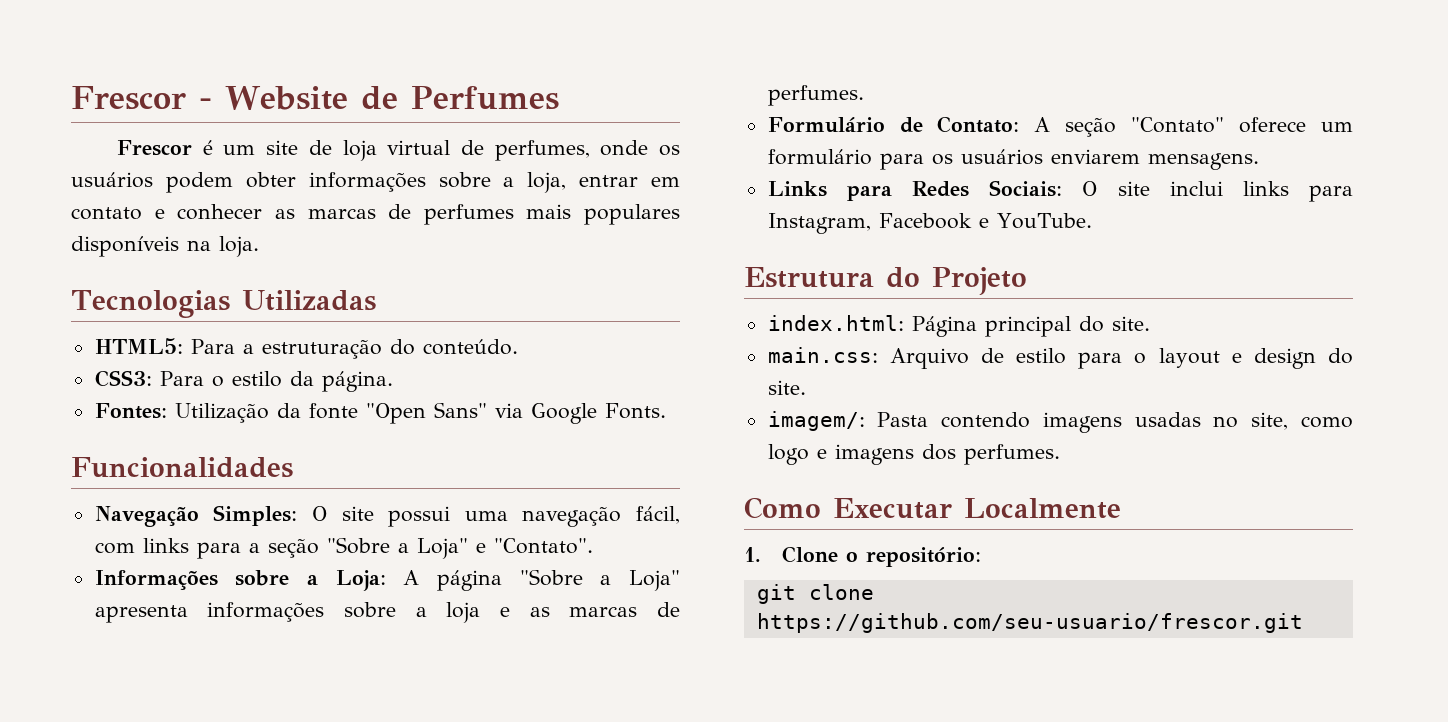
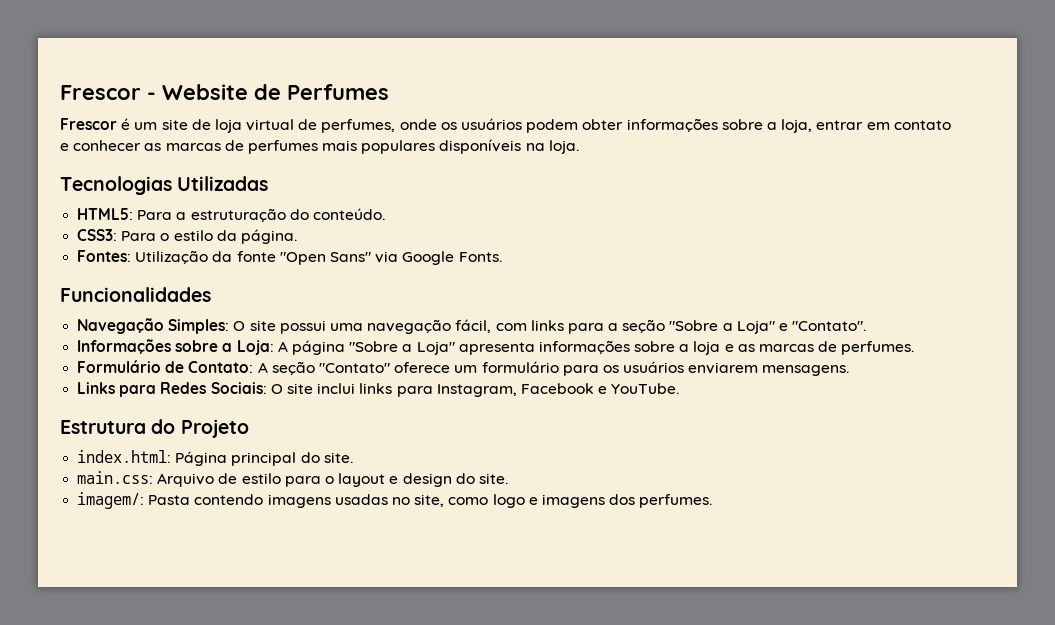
- Como Executar Localmente
- 1. Clone o repositório:
- git clone https://github.com/seu-usuario/frescor.git

